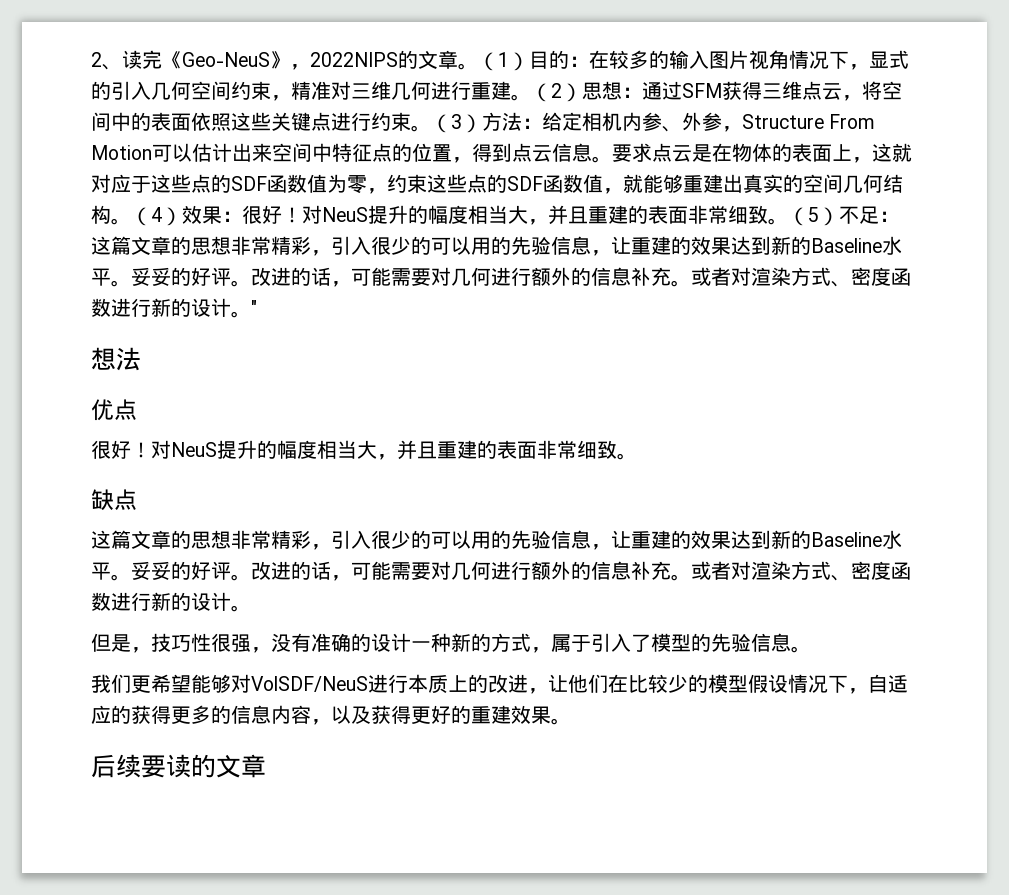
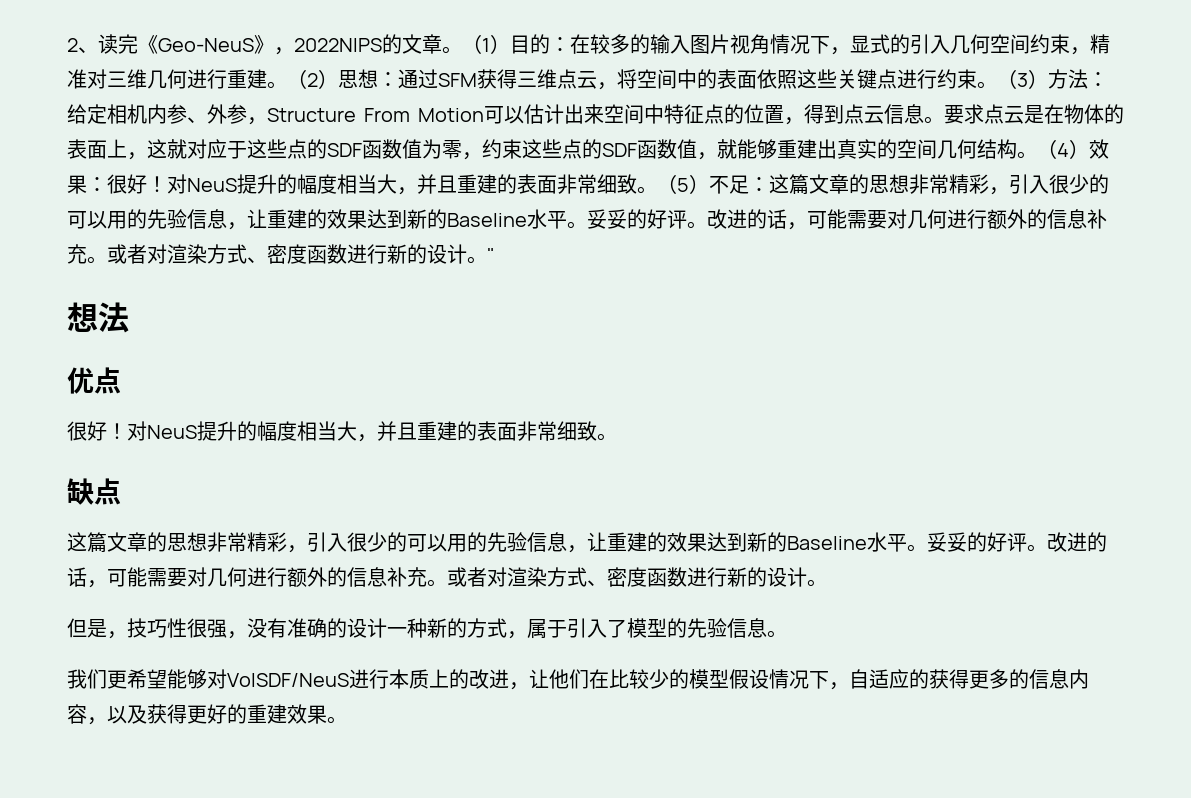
- 后续要读的文章

